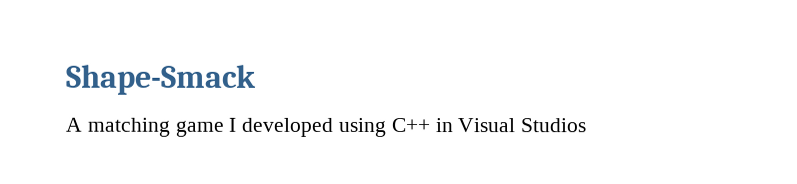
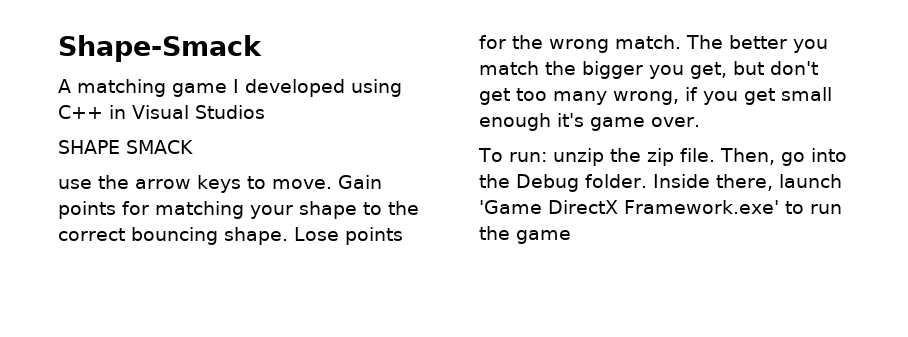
+ SHAPE SMACK
+ use the arrow keys to move. Gain points for matching your shape to the correct bouncing shape. Lose points for the wrong match. The better you match the bigger you get, but don't get too many wrong, if you get small enough it's game over.
+ To run: unzip the zip file. Then, go into the Debug folder. Inside there, launch 'Game DirectX Framework.exe' to run the game

